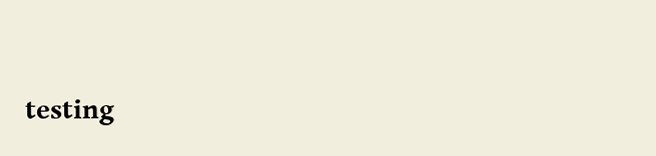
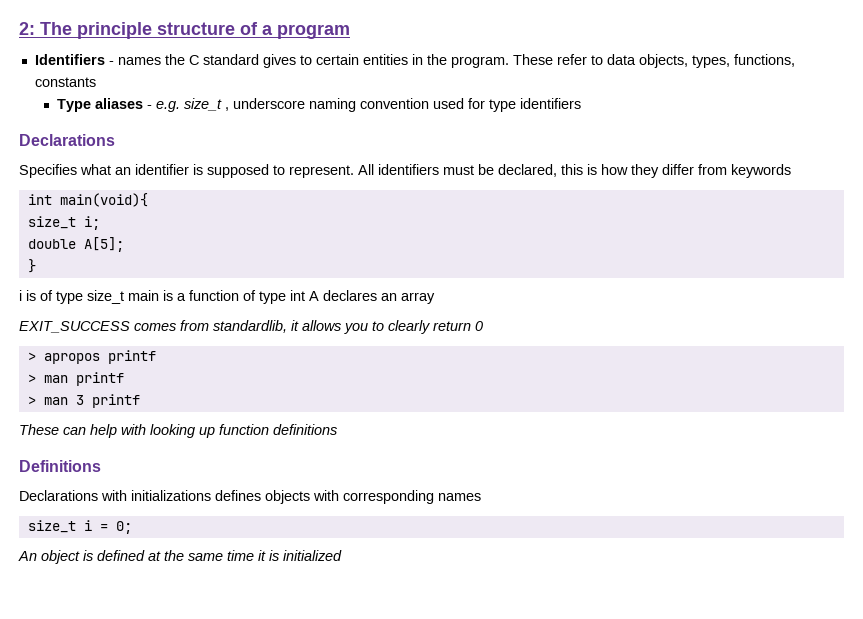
- testing
+ 2: The principle structure of a program
+ Identifiers - names the C standard gives to certain entities in the program. These refer to data objects, types, functions, constants
+ Type aliases - e.g. size_t , underscore naming convention used for type identifiers
+ Declarations
+ Specifies what an identifier is supposed to represent. All identifiers must be declared, this is how they differ from keywords
+ int main(void){
+ size_t i;
+ double A[5];
+ }
+ i is of type size_t main is a function of type int A declares an array
+ EXIT_SUCCESS comes from standardlib, it allows you to clearly return 0
+ > apropos printf
+ > man printf
+ > man 3 printf
+ These can help with looking up function definitions
+ Definitions
+ Declarations with initializations defines objects with corresponding names
+ size_t i = 0;
+ An object is defined at the same time it is initialized

